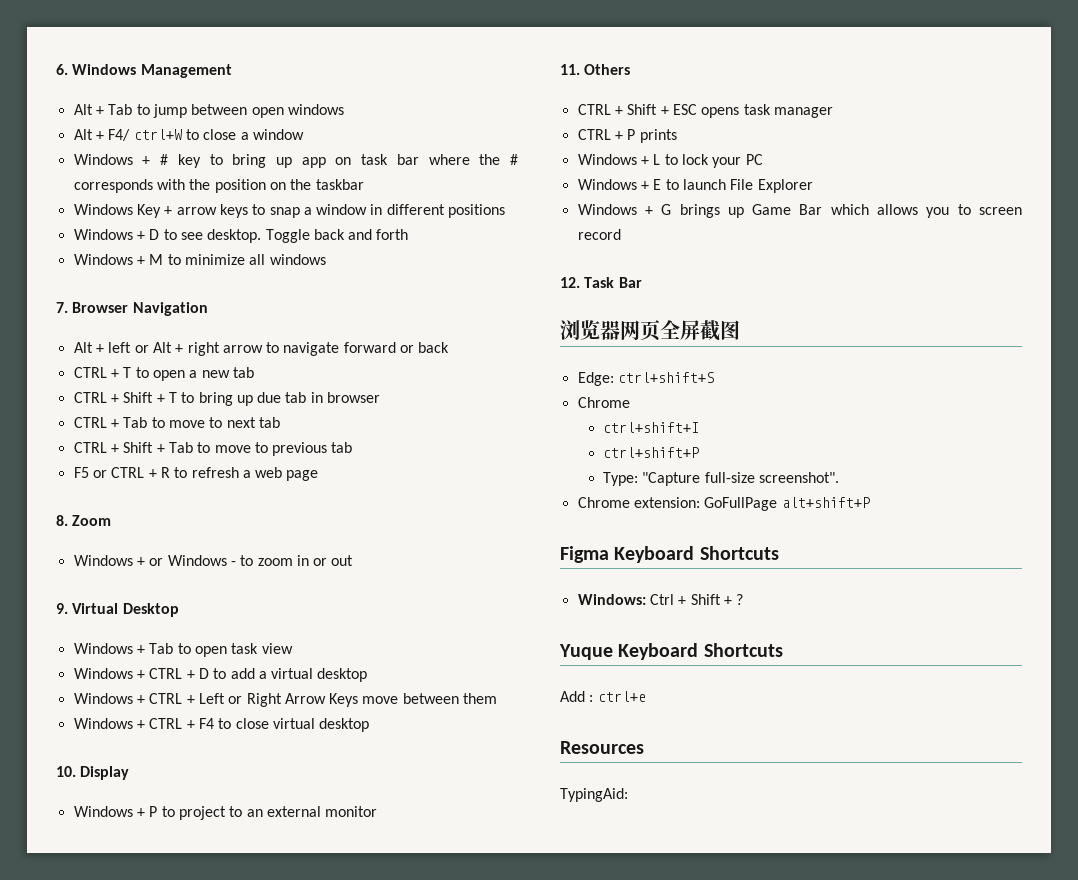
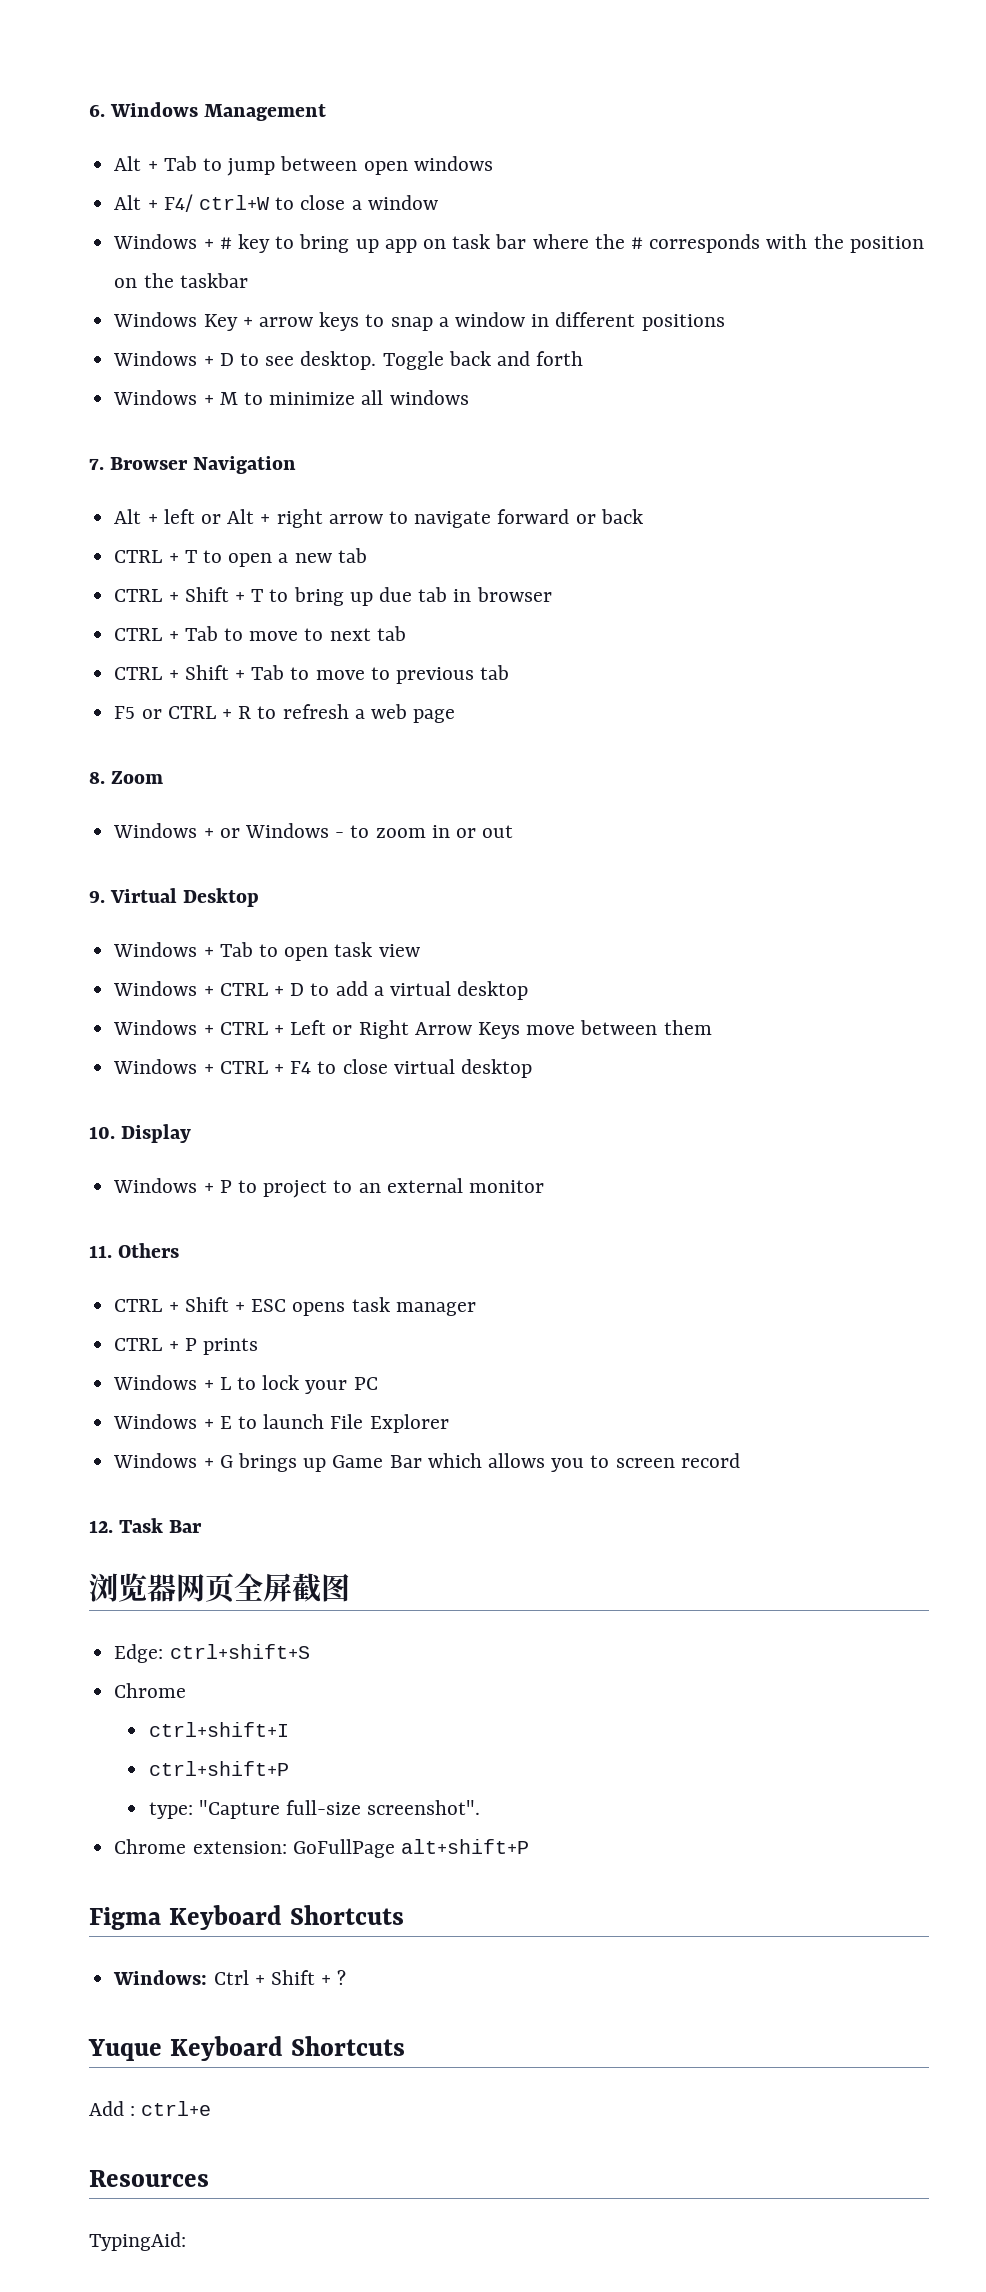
- Type: "Capture full-size screenshot".
+ type: "Capture full-size screenshot".

